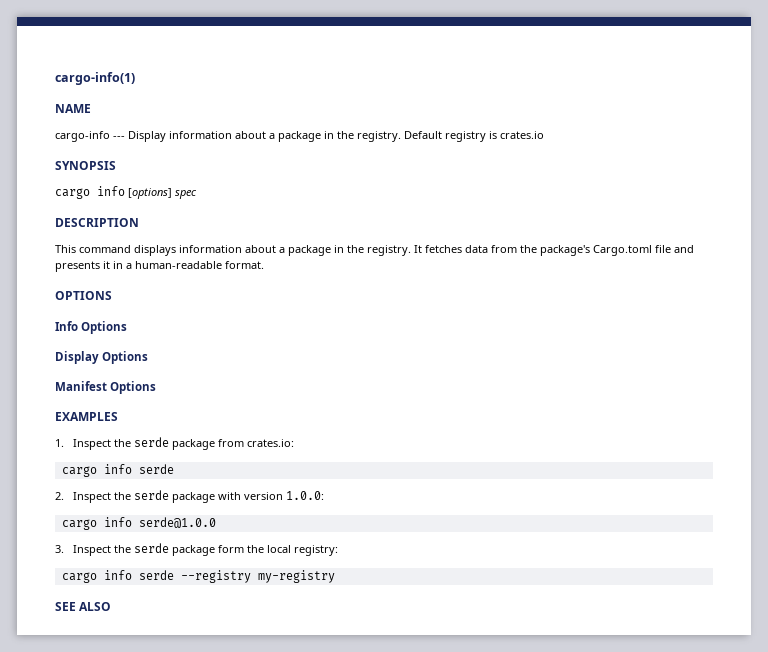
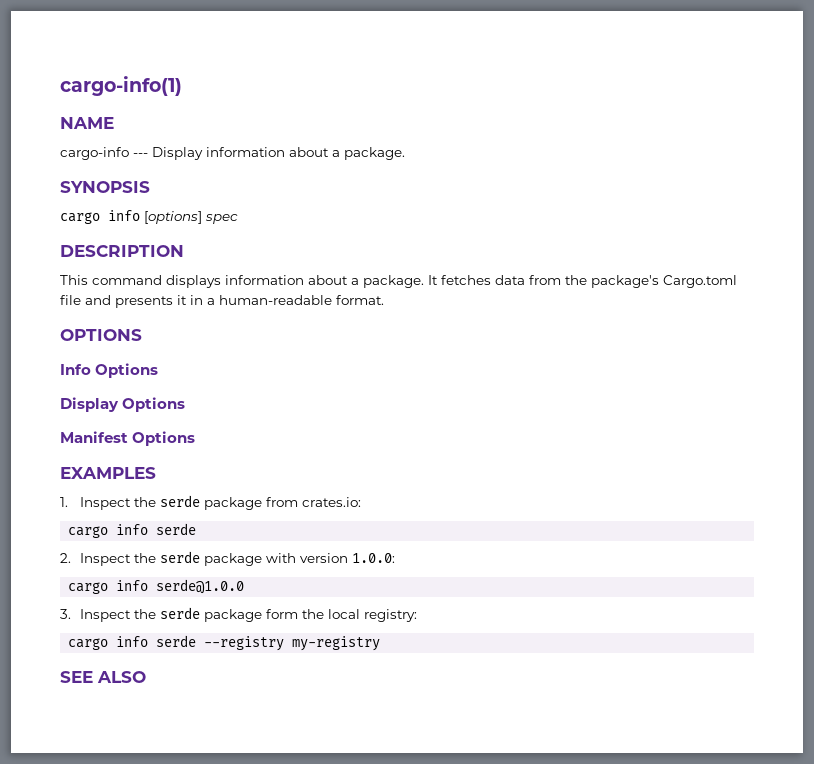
- cargo-info --- Display information about a package in the registry. Default registry is crates.io
+ cargo-info --- Display information about a package.
- This command displays information about a package in the registry.
+ This command displays information about a package.

